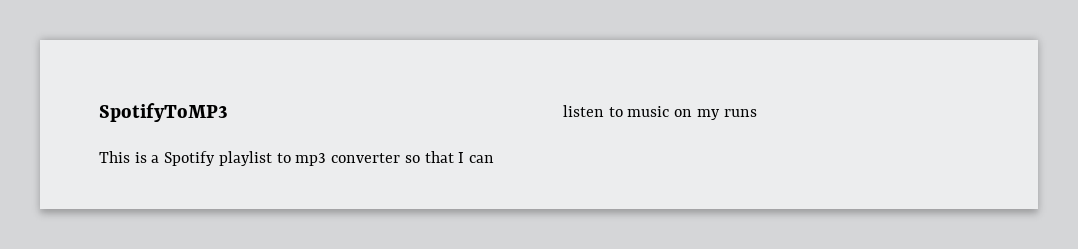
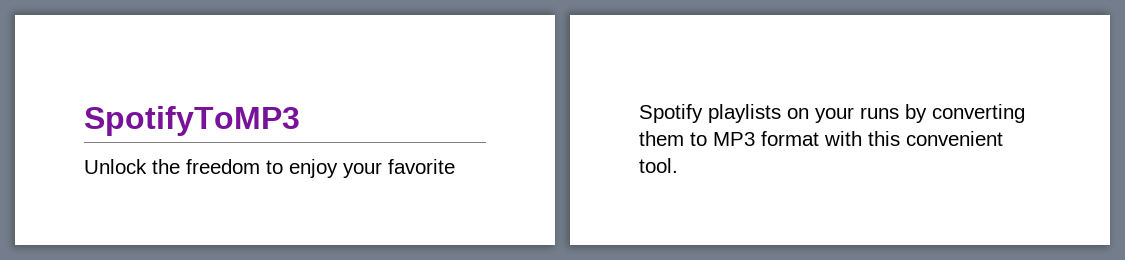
- This is a Spotify playlist to mp3 converter so that I can listen to music on my runs
+ Unlock the freedom to enjoy your favorite Spotify playlists on your runs by converting them to MP3 format with this convenient tool.

